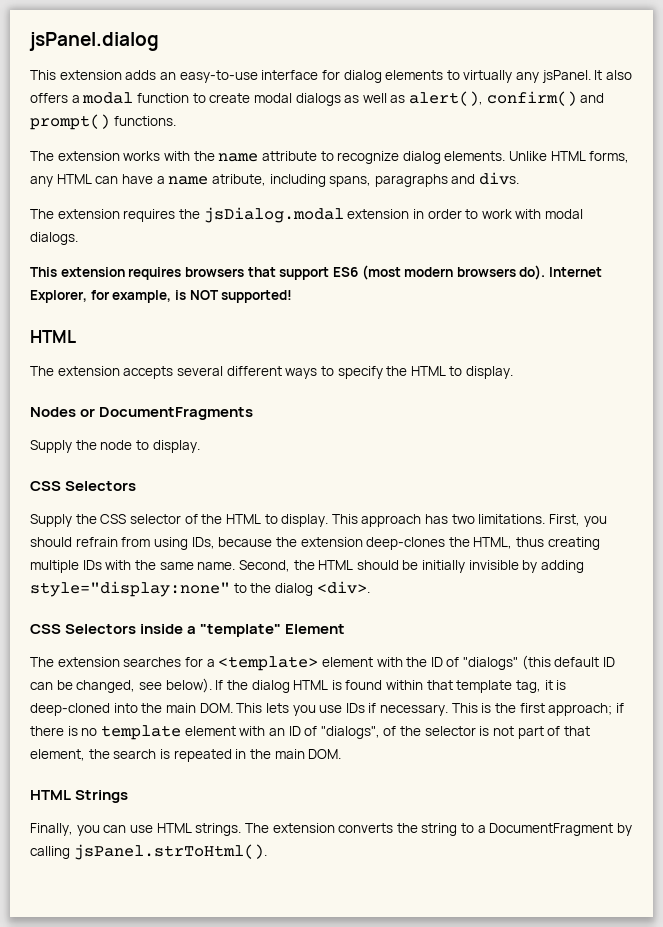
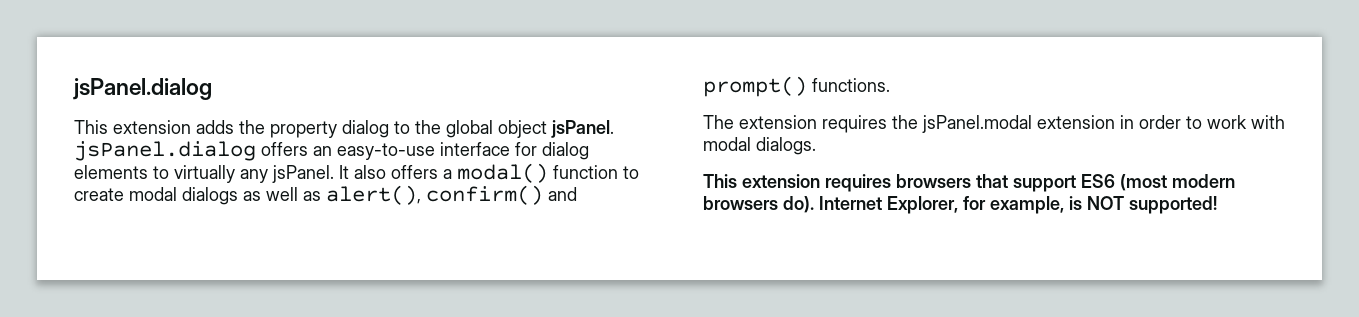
- This extension adds an easy-to-use interface for dialog elements to virtually any jsPanel.
+ This extension adds the property dialog to the global object jsPanel. jsPanel.dialog offers an easy-to-use interface for dialog elements to virtually any jsPanel.
- It also offers a modal function to create modal dialogs as well as alert(), confirm() and prompt() functions.
+ It also offers a modal() function to create modal dialogs as well as alert(), confirm() and prompt() functions.
- The extension works with the name attribute to recognize dialog elements. Unlike HTML forms, any HTML can have a name atribute, including spans, paragraphs and divs.
- The extension requires the jsDialog.modal extension in order to work with modal dialogs.
+ The extension requires the jsPanel.modal extension in order to work with modal dialogs.
  Internet Explorer, for example, is NOT supported!
- HTML
- The extension accepts several different ways to specify the HTML to display.
- Nodes or DocumentFragments
- Supply the node to display.
- CSS Selectors
- Supply the CSS selector of the HTML to display. This approach has two limitations. First, you should refrain from using IDs, because the extension deep-clones the HTML, thus creating multiple IDs with the same name. Second, the HTML should be initially invisible by adding style="display:none" to the dialog <div>.
- CSS Selectors inside a "template" Element
- The extension searches for a <template> element with the ID of "dialogs" (this default ID can be changed, see below). If the dialog HTML is found within that template tag, it is deep-cloned into the main DOM. This lets you use IDs if necessary. This is the first approach; if there is no template element with an ID of "dialogs", of the selector is not part of that element, the search is repeated in the main DOM.
- HTML Strings
- Finally, you can use HTML strings. The extension converts the string to a DocumentFragment by calling jsPanel.strToHtml().

